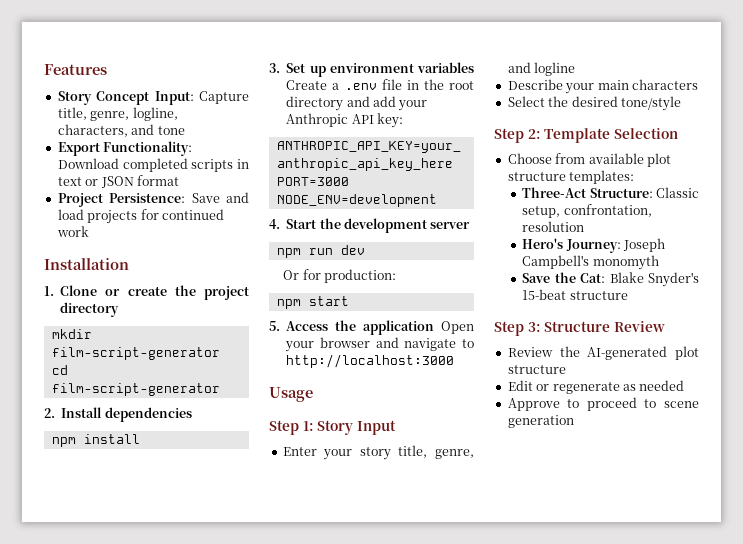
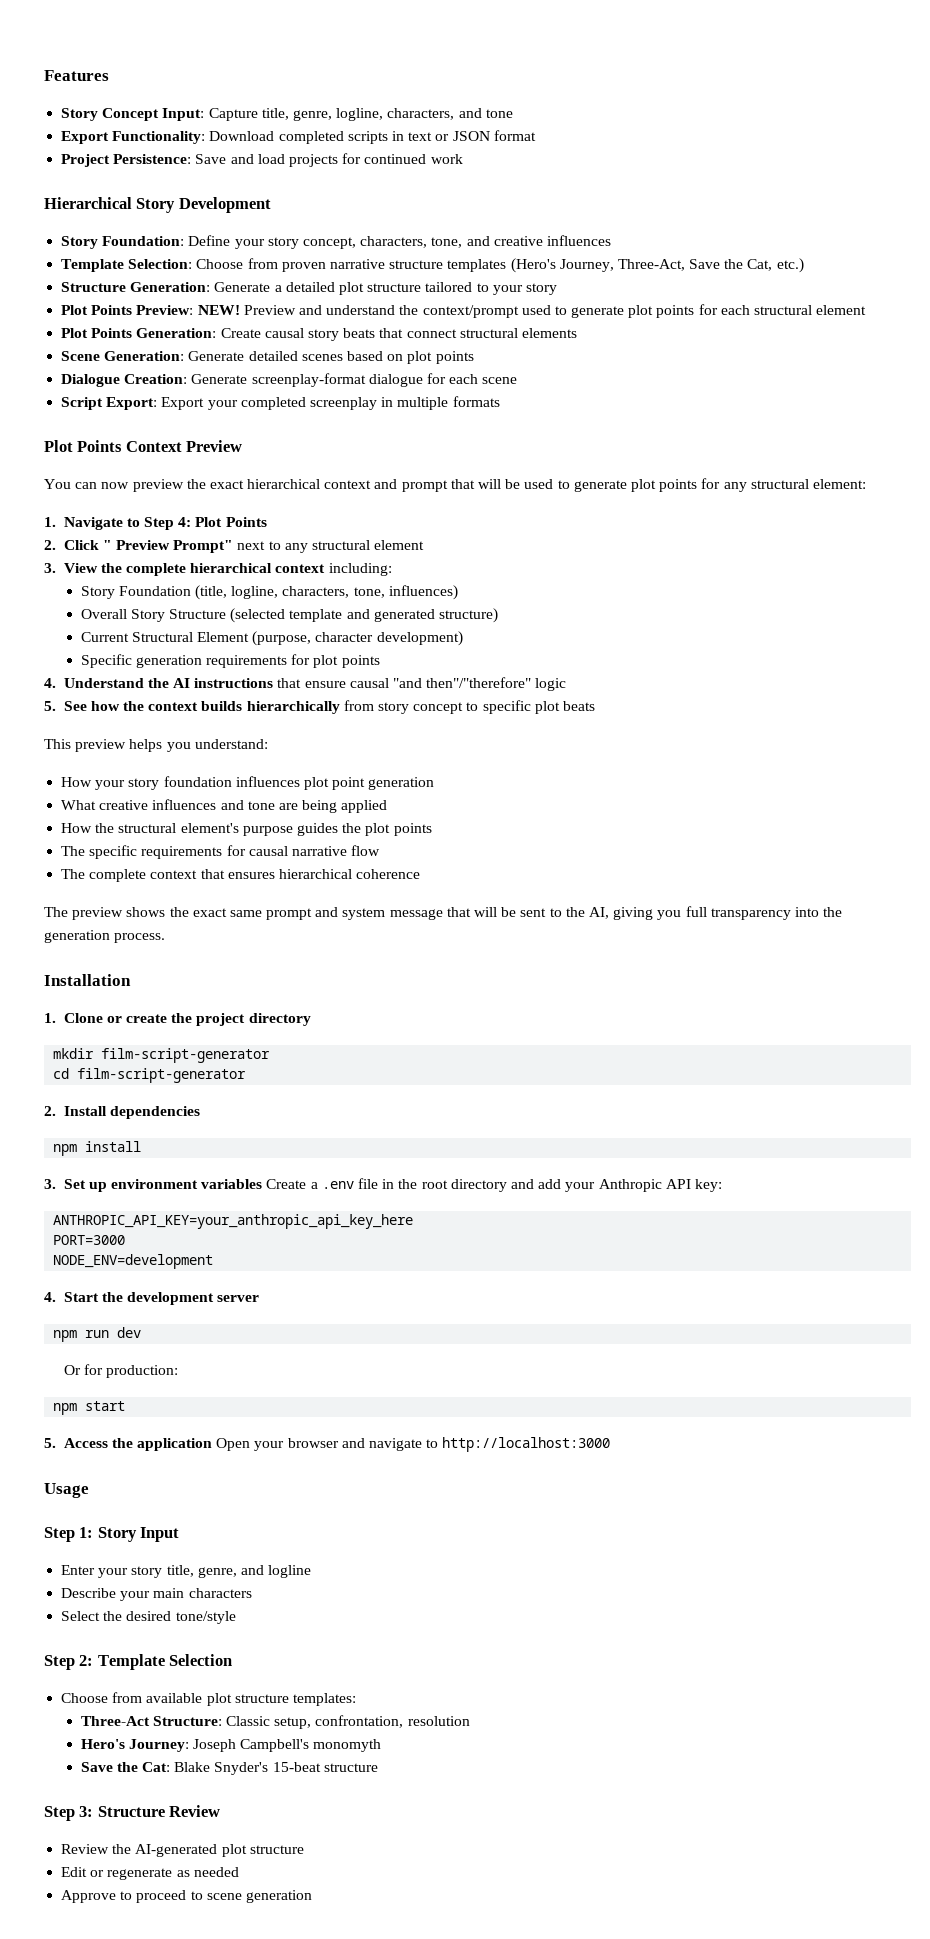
+ Hierarchical Story Development
+ Story Foundation: Define your story concept, characters, tone, and creative influences
+ Template Selection: Choose from proven narrative structure templates (Hero's Journey, Three-Act, Save the Cat, etc.)
+ Structure Generation: Generate a detailed plot structure tailored to your story
+ Plot Points Preview: NEW! Preview and understand the context/prompt used to generate plot points for each structural element
+ Plot Points Generation: Create causal story beats that connect structural elements
+ Scene Generation: Generate detailed scenes based on plot points
+ Dialogue Creation: Generate screenplay-format dialogue for each scene
+ Script Export: Export your completed screenplay in multiple formats
+ Plot Points Context Preview
+ You can now preview the exact hierarchical context and prompt that will be used to generate plot points for any structural element:
+ 1. Navigate to Step 4: Plot Points
+ 2. Click " Preview Prompt" next to any structural element
+ 3. View the complete hierarchical context including:
+ Story Foundation (title, logline, characters, tone, influences)
+ Overall Story Structure (selected template and generated structure)
+ Current Structural Element (purpose, character development)
+ Specific generation requirements for plot points
+ 4. Understand the AI instructions that ensure causal "and then"/"therefore" logic
+ 5. See how the context builds hierarchically from story concept to specific plot beats
+ This preview helps you understand:
+ How your story foundation influences plot point generation
+ What creative influences and tone are being applied
+ How the structural element's purpose guides the plot points
+ The specific requirements for causal narrative flow
+ The complete context that ensures hierarchical coherence
+ The preview shows the exact same prompt and system message that will be sent to the AI, giving you full transparency into the generation process.

